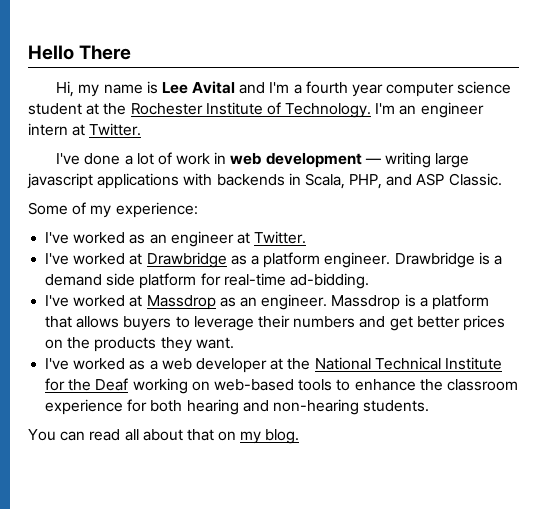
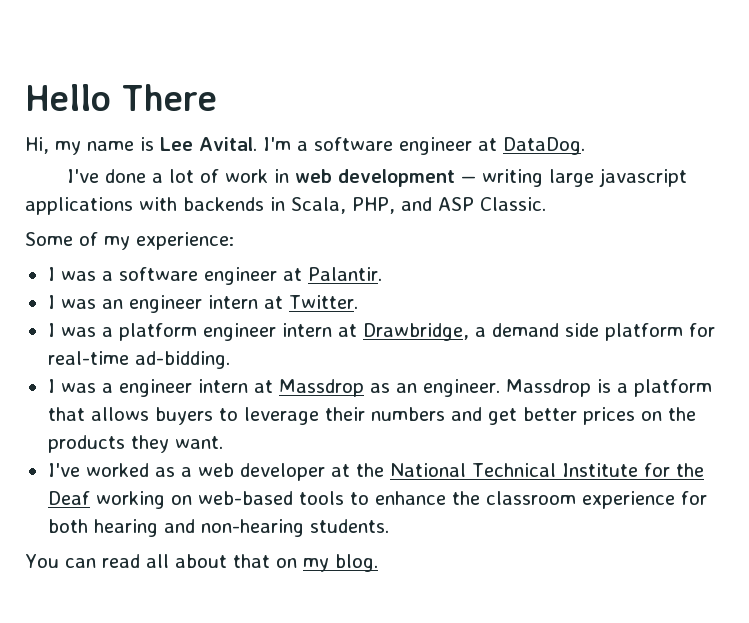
- Hi, my name is Lee Avital and I'm a fourth year computer science student at the Rochester Institute of Technology. I'm an engineer intern at Twitter.
+ Hi, my name is Lee Avital. I'm a software engineer at DataDog.
- I've worked as an engineer at Twitter.
- I've worked at Drawbridge as a platform engineer. Drawbridge is a demand side platform for real-time ad-bidding.
+ I was a software engineer at Palantir.
+ I was an engineer intern at Twitter.
+ I was a platform engineer intern at Drawbridge, a demand side platform for real-time ad-bidding.
- I've worked at Massdrop as an engineer.
+ I was a engineer intern at Massdrop as an engineer.

